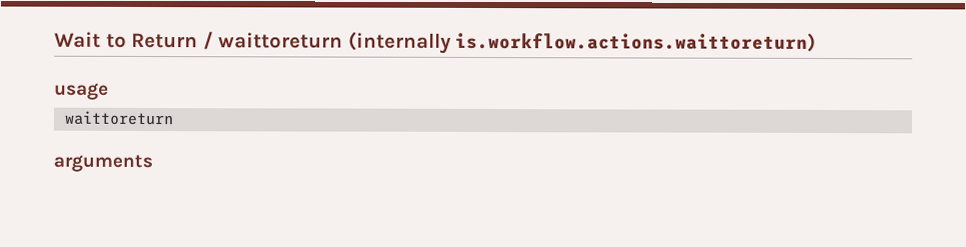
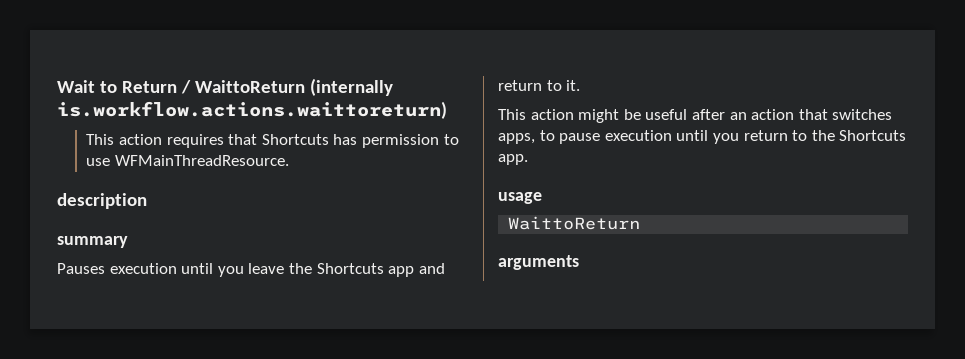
- Wait to Return / waittoreturn (internally is.workflow.actions.waittoreturn)
+ Wait to Return / WaittoReturn (internally is.workflow.actions.waittoreturn)
+ This action requires that Shortcuts has permission to use WFMainThreadResource.
+ description
+ summary
+ Pauses execution until you leave the Shortcuts app and return to it.
+ This action might be useful after an action that switches apps, to pause execution until you return to the Shortcuts app.
  usage
- waittoreturn
+ WaittoReturn

